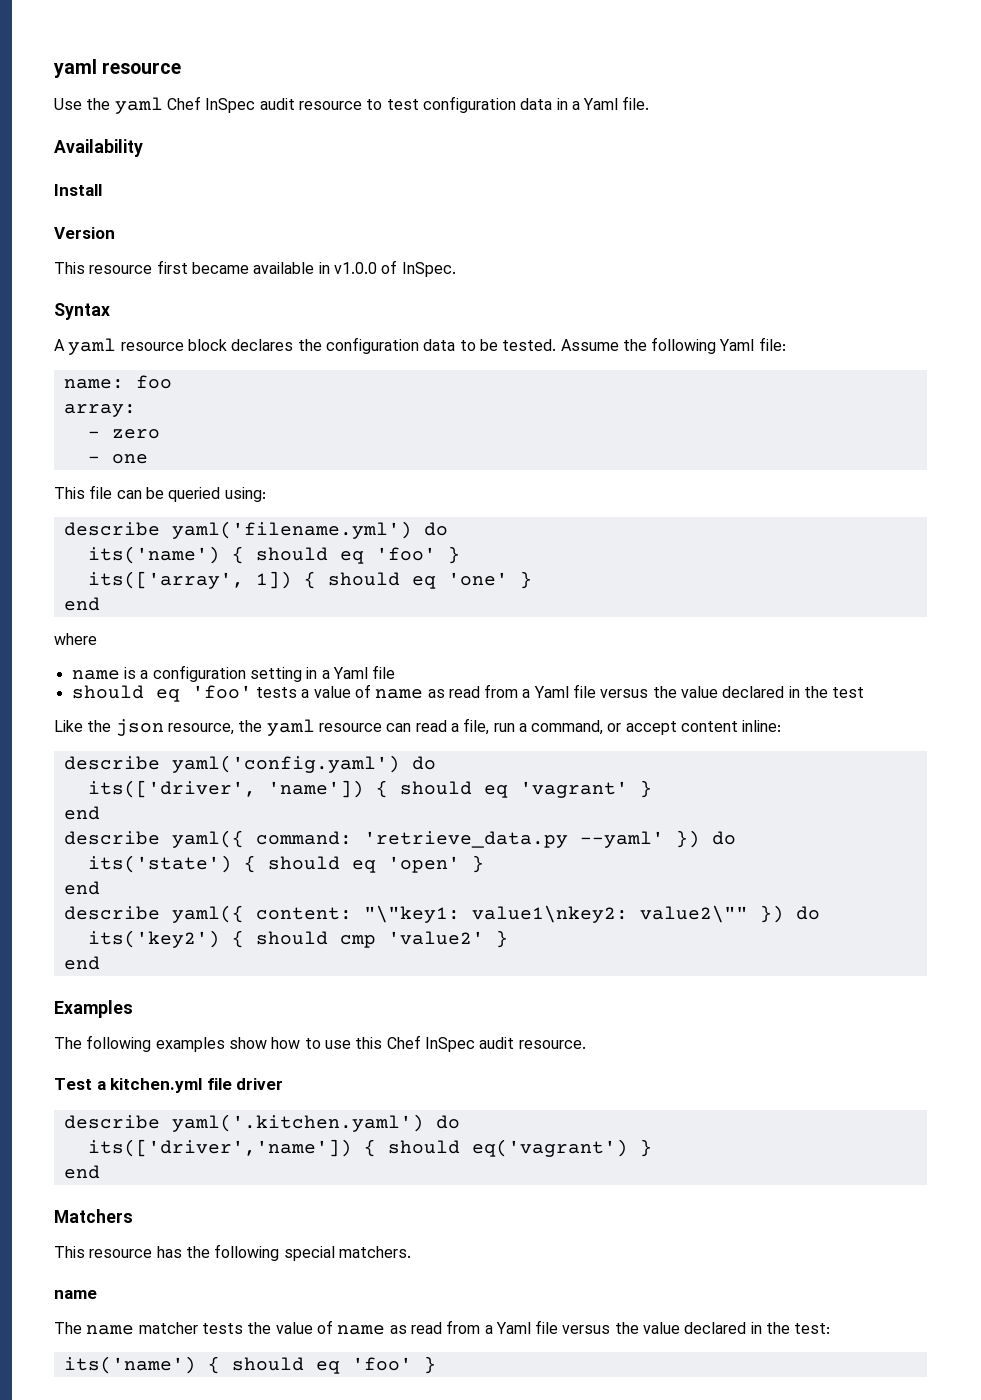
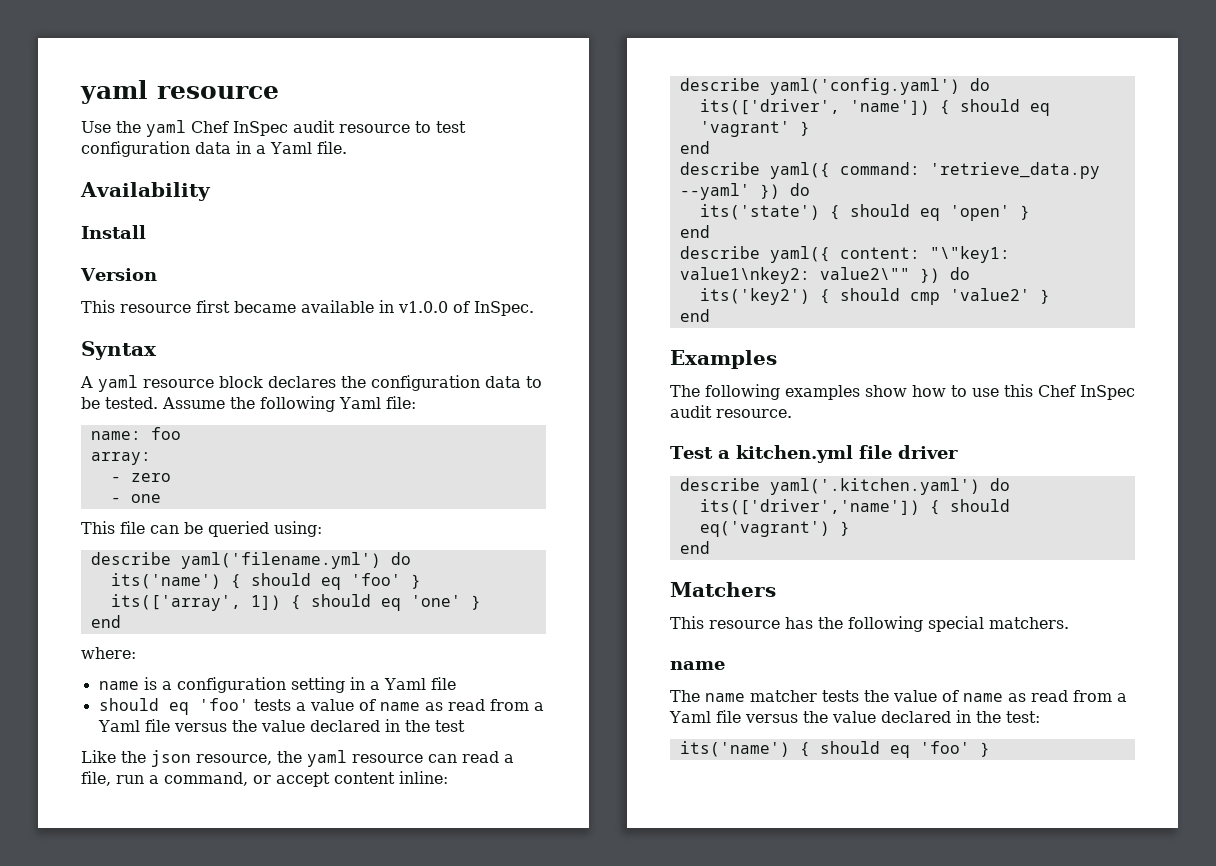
- where
+ where:

